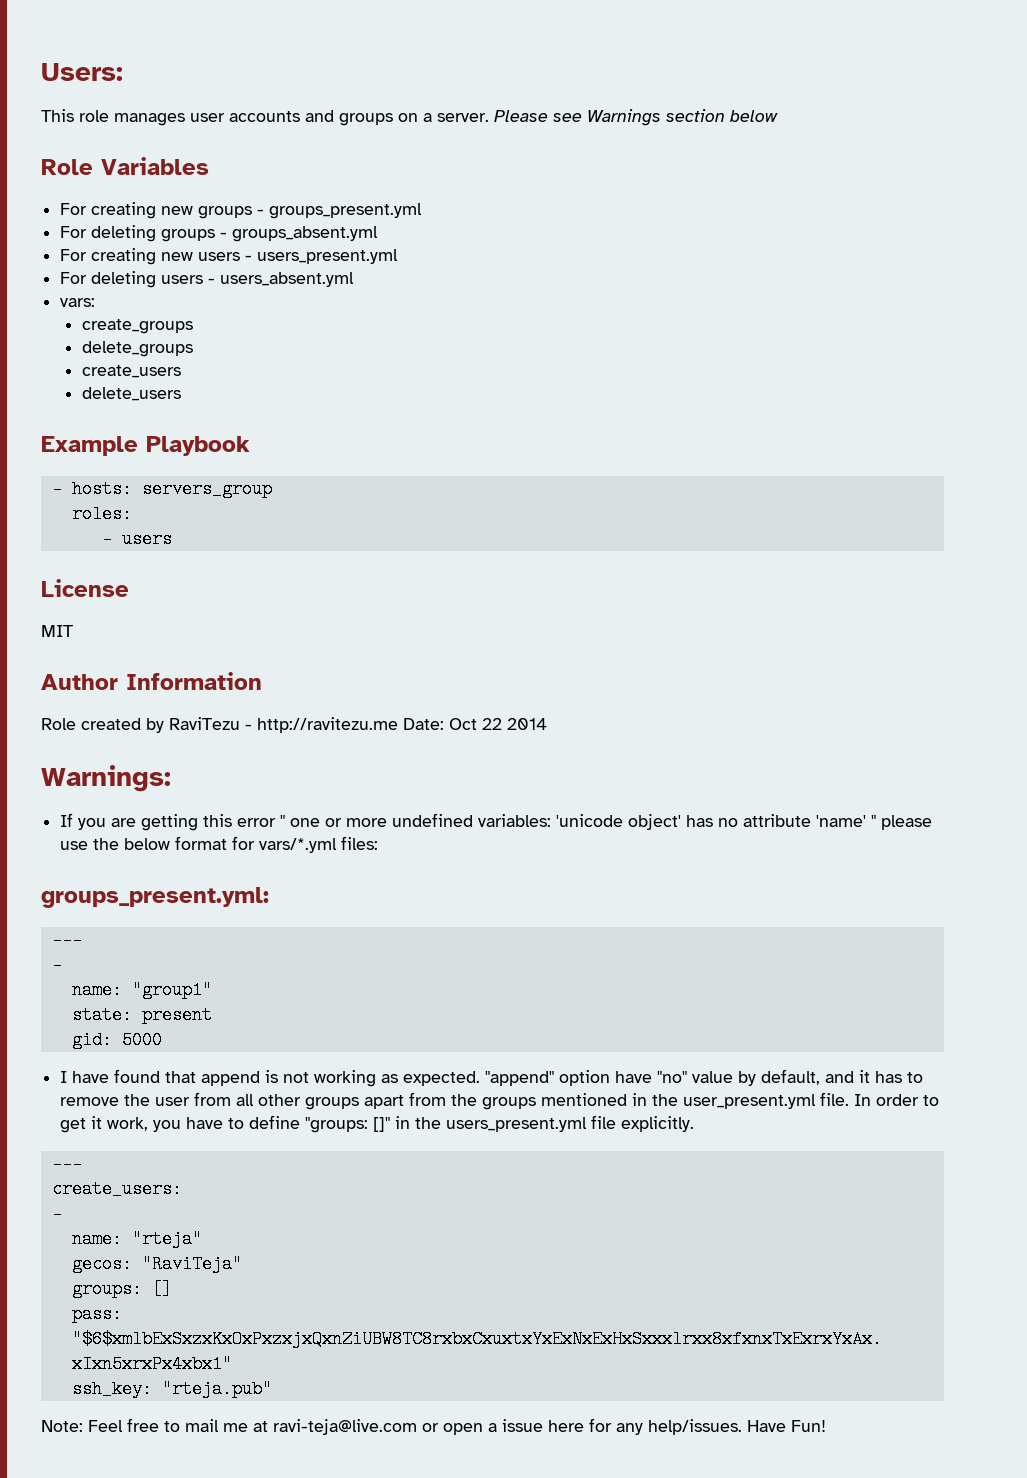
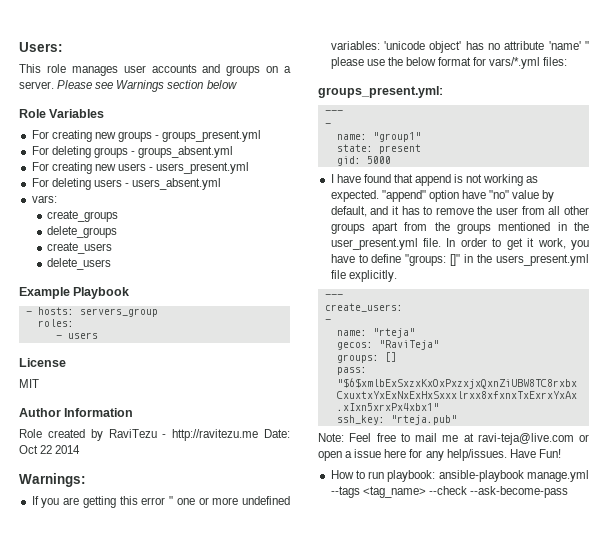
+ How to run playbook: ansible-playbook manage.yml --tags <tag_name> --check --ask-become-pass

